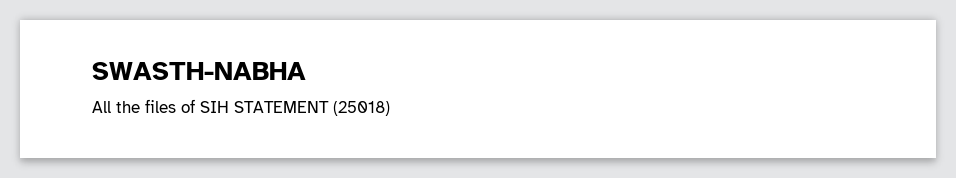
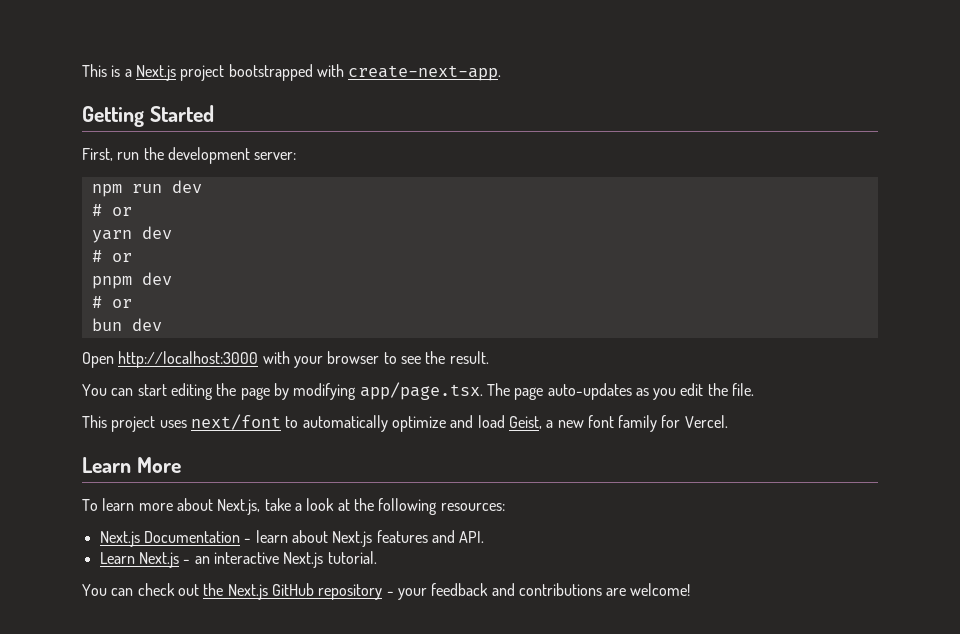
- SWASTH-NABHA
- All the files of SIH STATEMENT (25018)
+ This is a Next.js project bootstrapped with create-next-app.
+ Getting Started
+ First, run the development server:
+ npm run dev
+ # or
+ yarn dev
+ # or
+ pnpm dev
+ # or
+ bun dev
+ Open http://localhost:3000 with your browser to see the result.
+ You can start editing the page by modifying app/page.tsx. The page auto-updates as you edit the file.
+ This project uses next/font to automatically optimize and load Geist, a new font family for Vercel.
+ Learn More
+ To learn more about Next.js, take a look at the following resources:
+ Next.js Documentation - learn about Next.js features and API.
+ Learn Next.js - an interactive Next.js tutorial.
+ You can check out the Next.js GitHub repository - your feedback and contributions are welcome!

